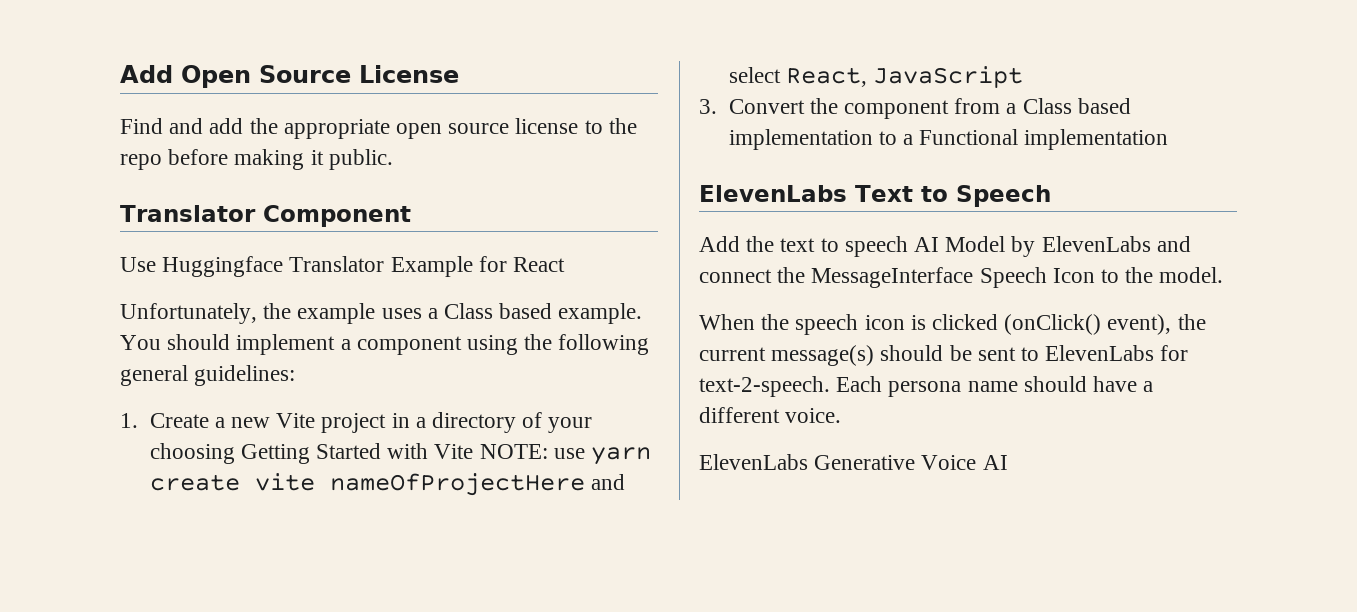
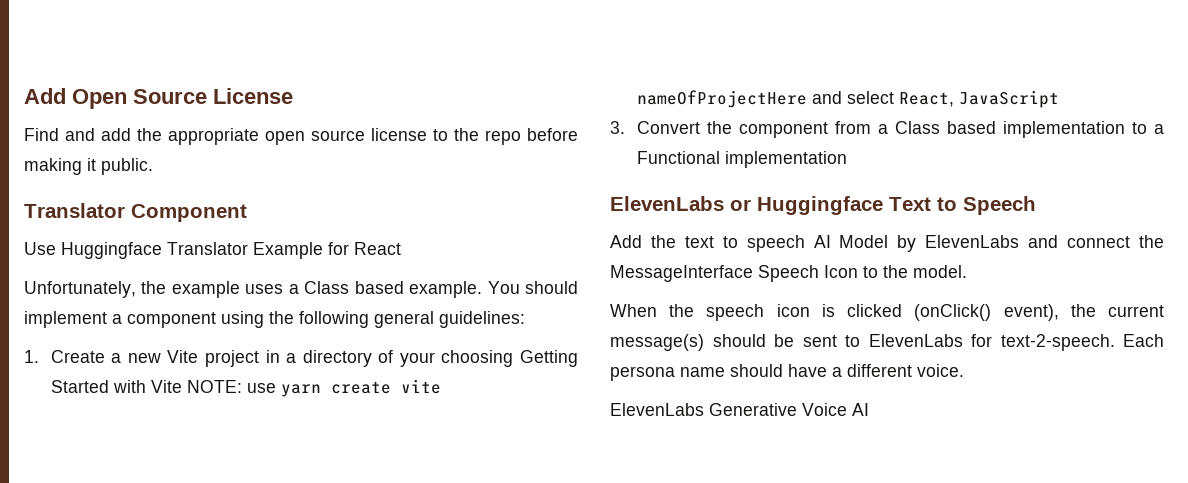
- ElevenLabs Text to Speech
+ ElevenLabs or Huggingface Text to Speech

